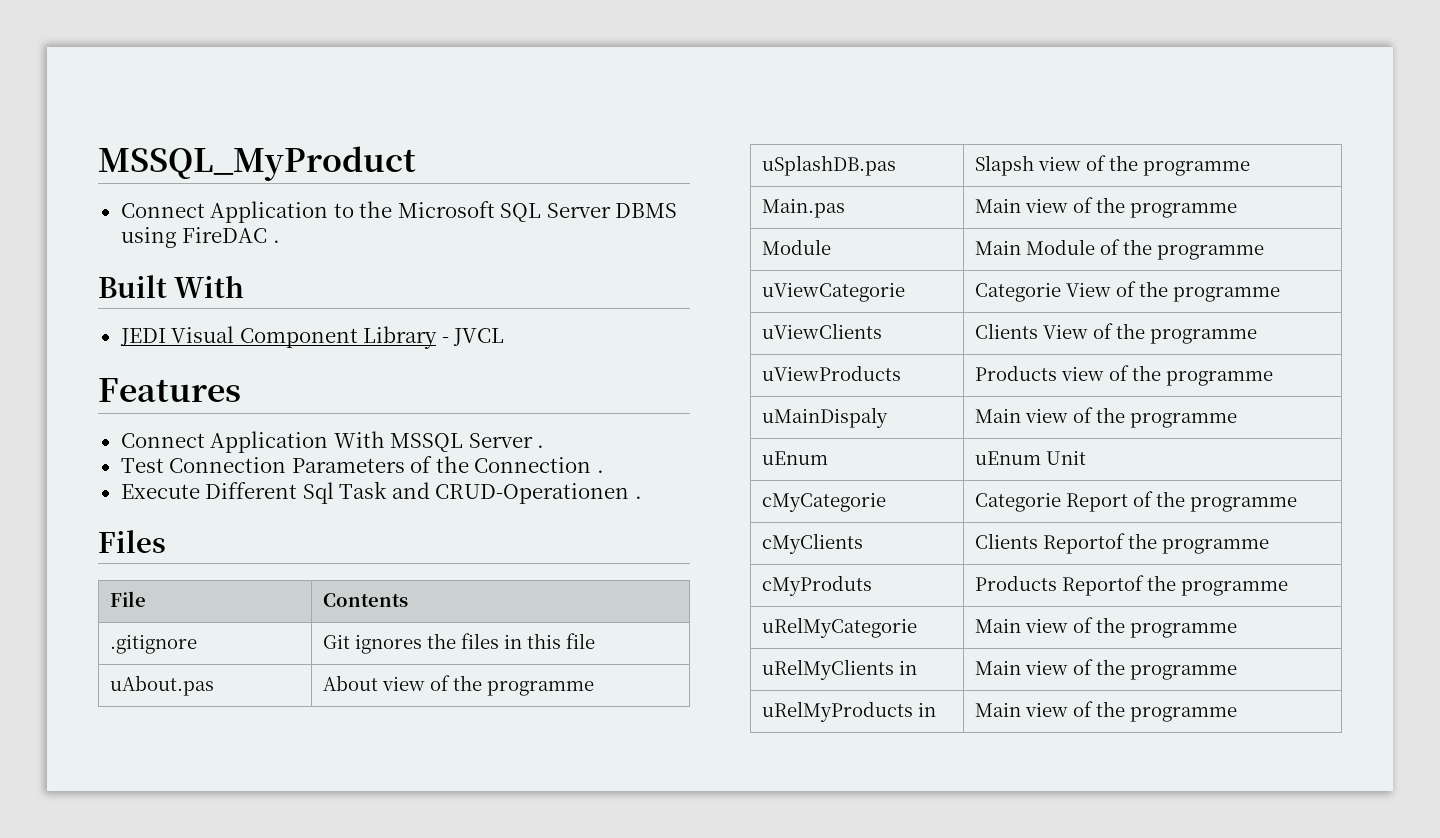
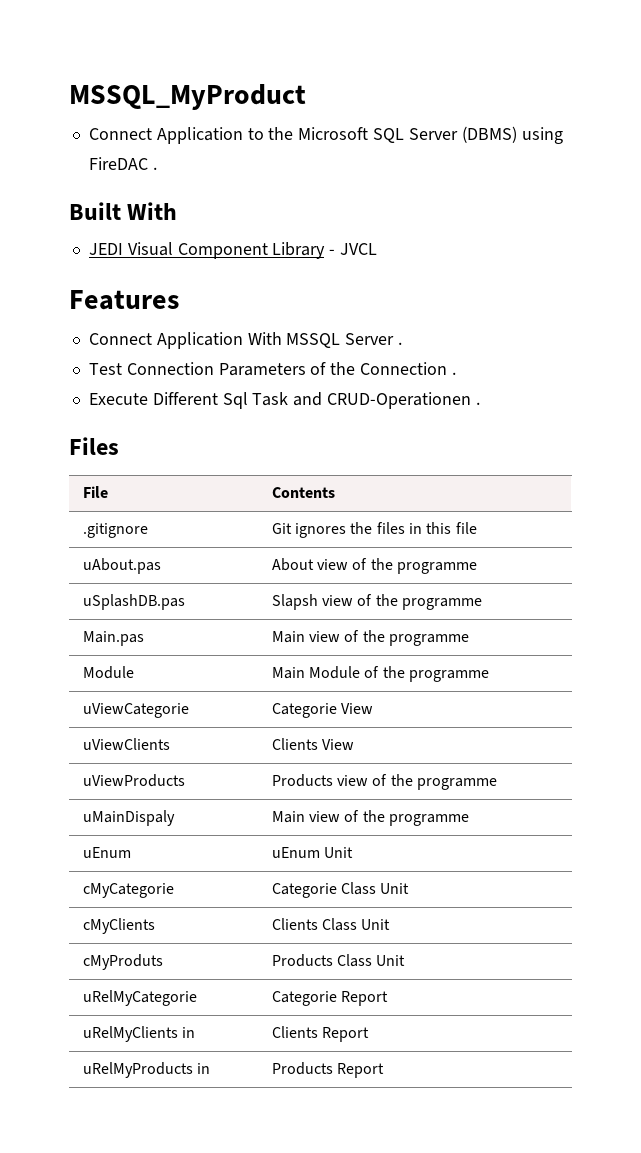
- Connect Application to the Microsoft SQL Server DBMS using FireDAC .
+ Connect Application to the Microsoft SQL Server (DBMS) using FireDAC .
- uViewCategorie | Categorie View of the programme
+ uViewCategorie | Categorie View
- uViewClients | Clients View of the programme
+ uViewClients | Clients View
- cMyCategorie | Categorie Report of the programme
+ cMyCategorie | Categorie Class Unit
- cMyClients | Clients Reportof the programme
+ cMyClients | Clients Class Unit
- cMyProduts | Products Reportof the programme
- uRelMyCategorie | Main view of the programme
- uRelMyClients in | Main view of the programme
- uRelMyProducts in | Main view of the programme
+ cMyProduts | Products Class Unit
+ uRelMyCategorie | Categorie Report
+ uRelMyClients in | Clients Report
+ uRelMyProducts in | Products Report

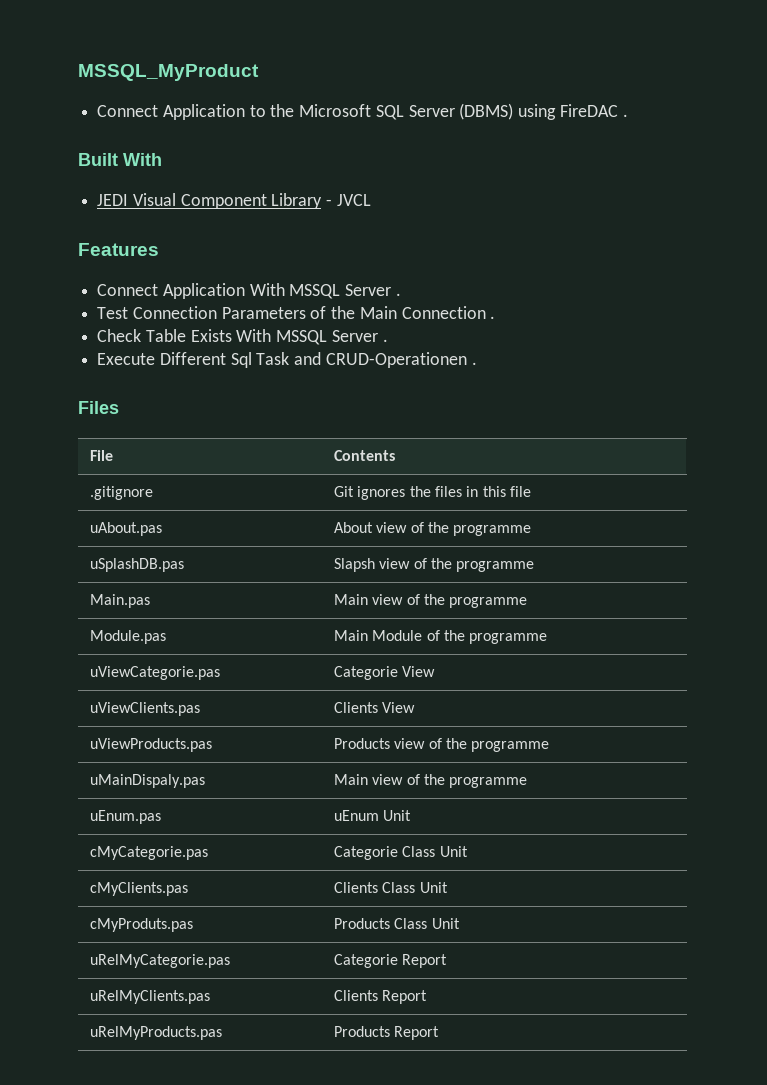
- Test Connection Parameters of the Connection .
+ Test Connection Parameters of the Main Connection .
+ Check Table Exists With MSSQL Server .
- Module | Main Module of the programme
+ Module.pas | Main Module of the programme
- uViewCategorie | Categorie View
+ uViewCategorie.pas | Categorie View
- uViewClients | Clients View
+ uViewClients.pas | Clients View
- uViewProducts | Products view of the programme
+ uViewProducts.pas | Products view of the programme
- uMainDispaly | Main view of the programme
- uEnum | uEnum Unit
+ uMainDispaly.pas | Main view of the programme
+ uEnum.pas | uEnum Unit
- cMyCategorie | Categorie Class Unit
+ cMyCategorie.pas | Categorie Class Unit
- cMyClients | Clients Class Unit
+ cMyClients.pas | Clients Class Unit
- cMyProduts | Products Class Unit
+ cMyProduts.pas | Products Class Unit
- uRelMyCategorie | Categorie Report
+ uRelMyCategorie.pas | Categorie Report
- uRelMyClients in | Clients Report
+ uRelMyClients.pas | Clients Report
- uRelMyProducts in | Products Report
+ uRelMyProducts.pas | Products Report

